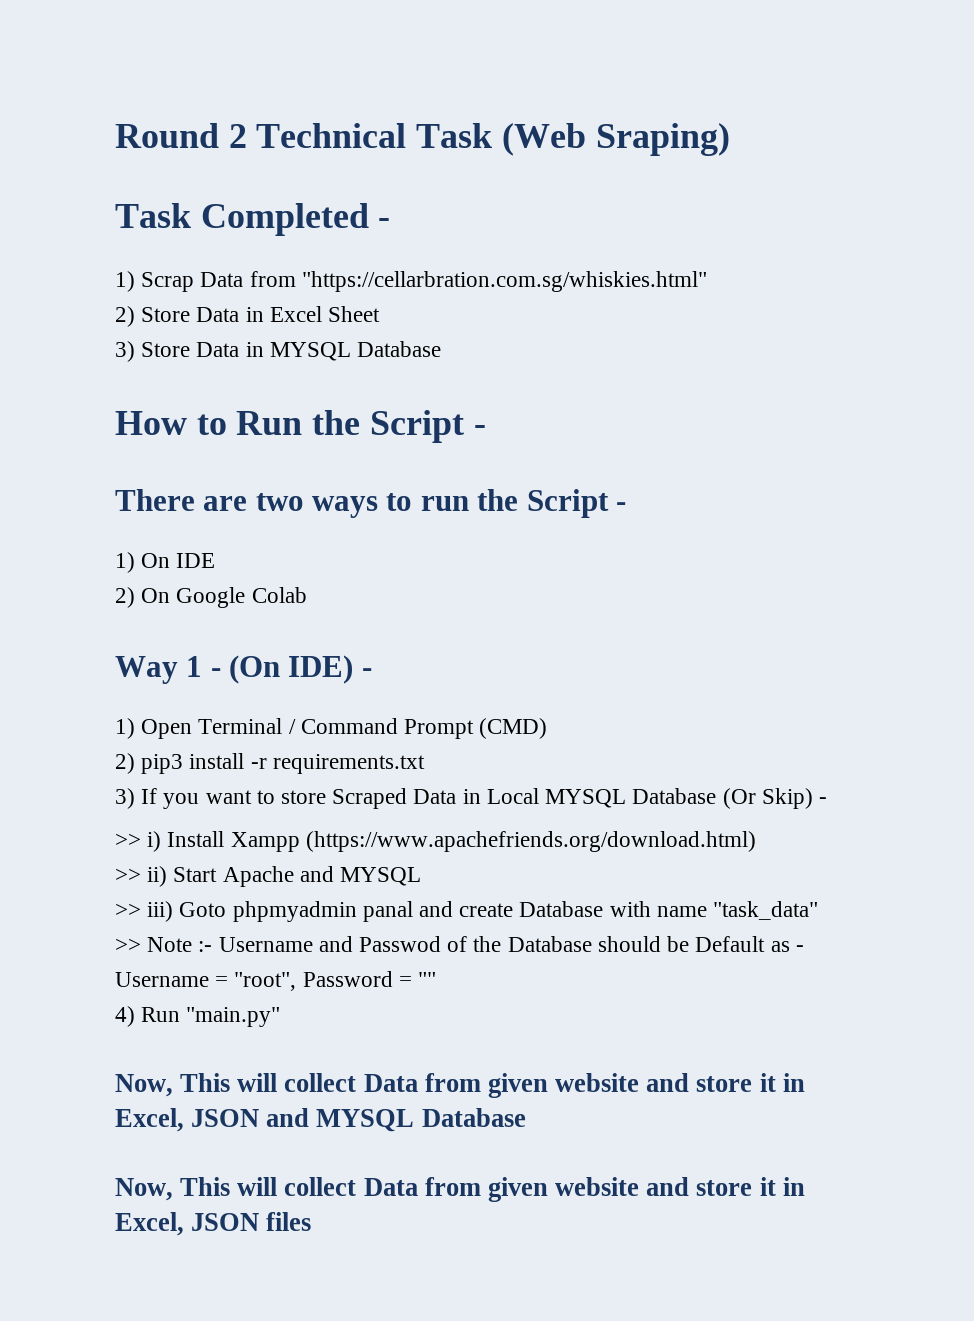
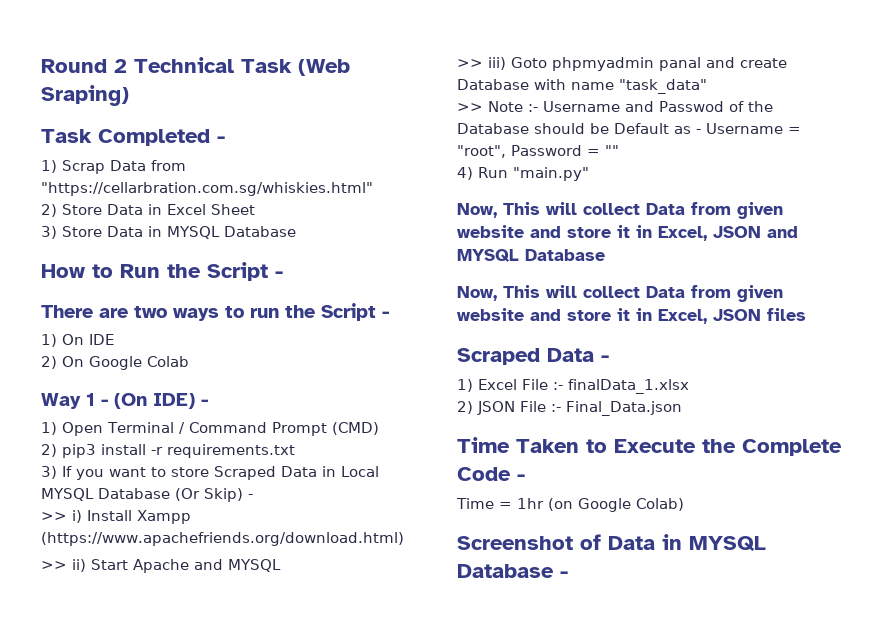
+ Scraped Data -
+ 1) Excel File :- finalData_1.xlsx
+ 2) JSON File :- Final_Data.json
+ Time Taken to Execute the Complete Code -
+ Time = 1hr (on Google Colab)
+ Screenshot of Data in MYSQL Database -

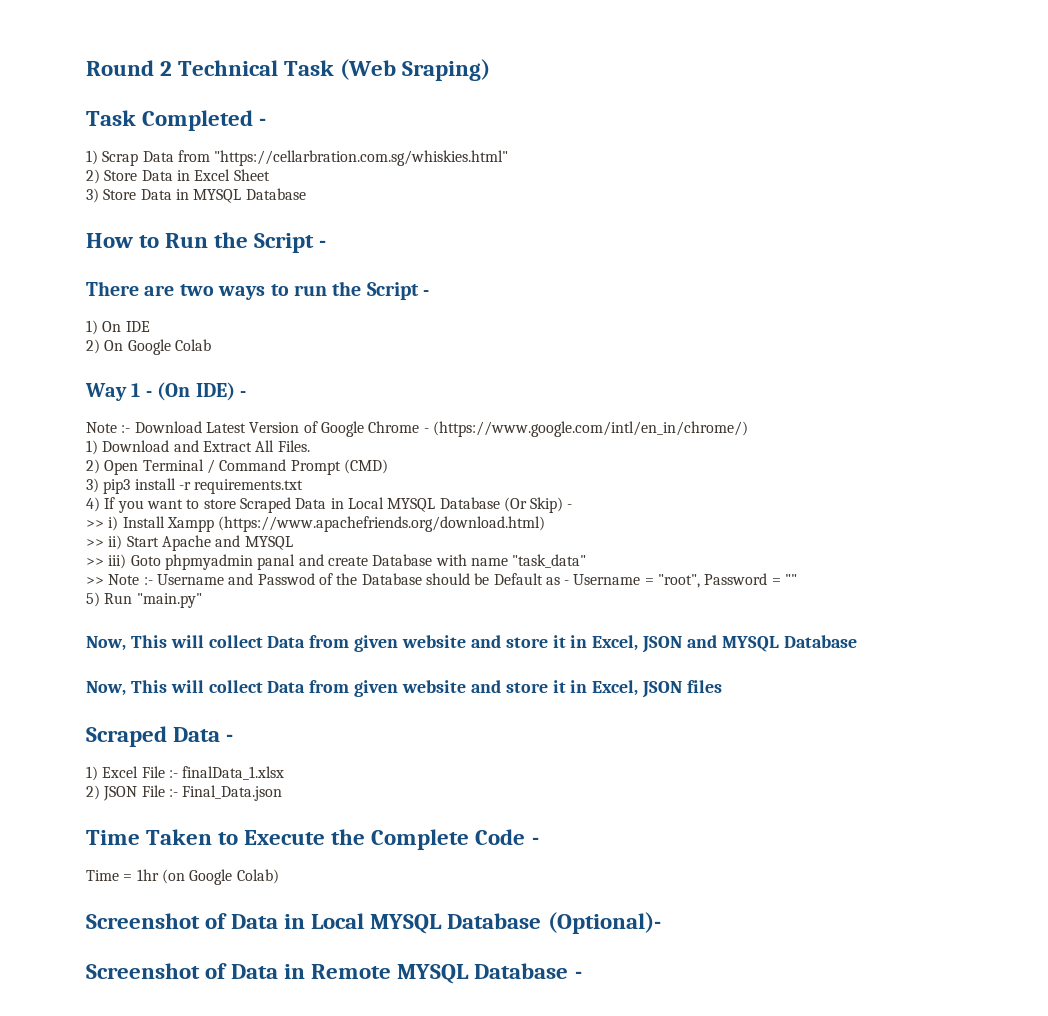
- 1) Open Terminal / Command Prompt (CMD)
+ Note :- Download Latest Version of Google Chrome - (https://www.google.com/intl/en_in/chrome/)
+ 1) Download and Extract All Files.
+ 2) Open Terminal / Command Prompt (CMD)
- 2) pip3 install -r requirements.txt
+ 3) pip3 install -r requirements.txt
- 3) If you want to store Scraped Data in Local MYSQL Database (Or Skip) -
+ 4) If you want to store Scraped Data in Local MYSQL Database (Or Skip) -
- 4) Run "main.py"
+ 5) Run "main.py"
- Screenshot of Data in MYSQL Database -
+ Screenshot of Data in Local MYSQL Database (Optional)-
+ Screenshot of Data in Remote MYSQL Database -

